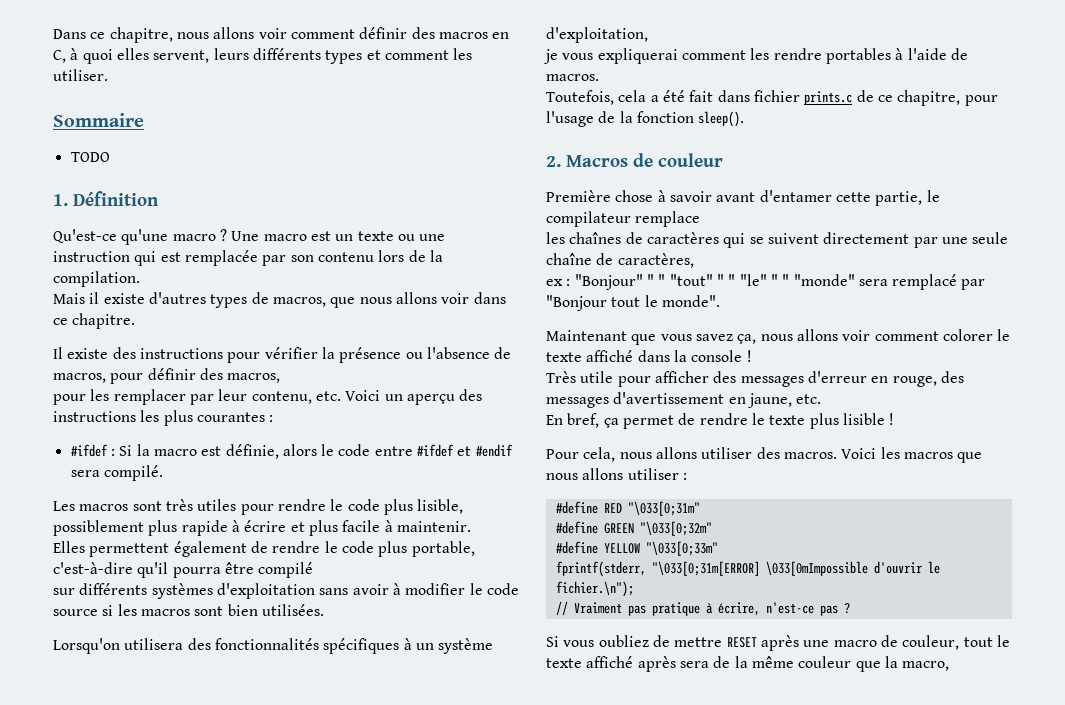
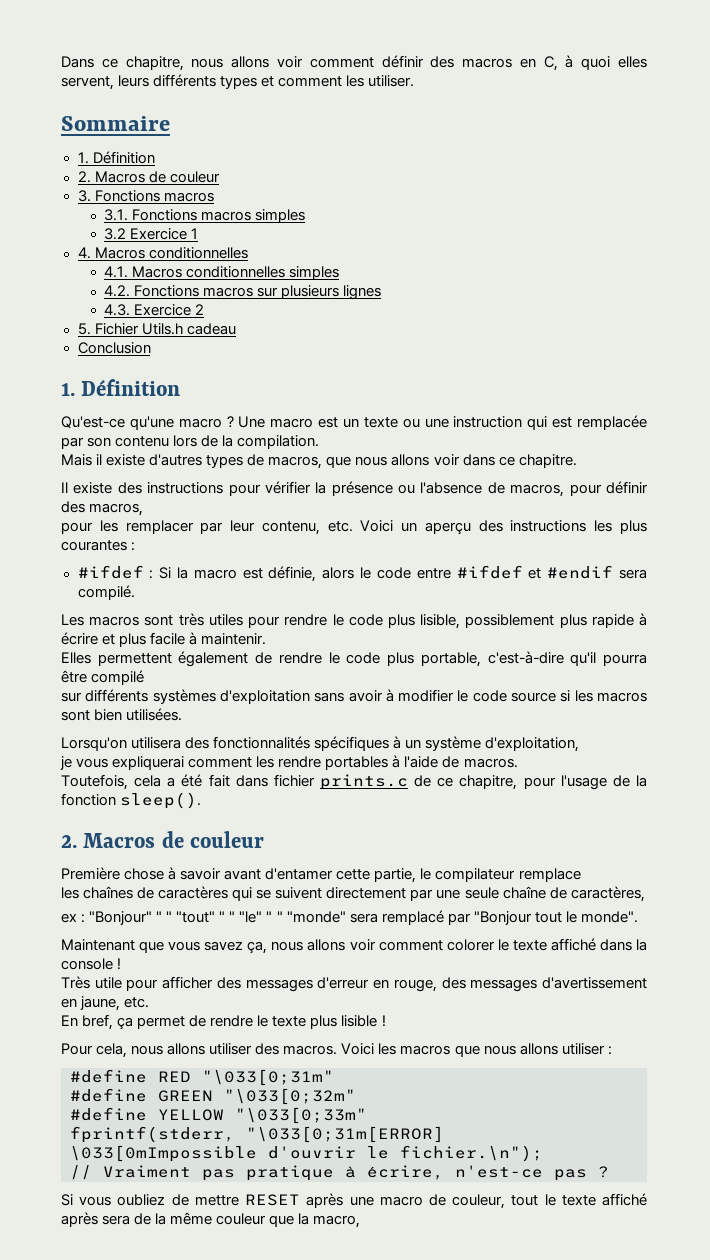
  Sommaire
- TODO
+ 1. Définition
+ 2. Macros de couleur
+ 3. Fonctions macros
+ 3.1. Fonctions macros simples
+ 3.2 Exercice 1
+ 4. Macros conditionnelles
+ 4.1. Macros conditionnelles simples
+ 4.2. Fonctions macros sur plusieurs lignes
+ 4.3. Exercice 2
+ 5. Fichier Utils.h cadeau
+ Conclusion

